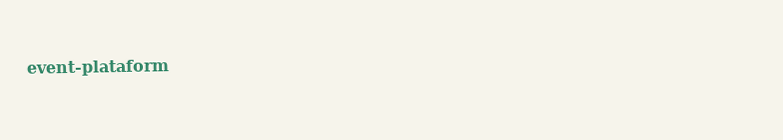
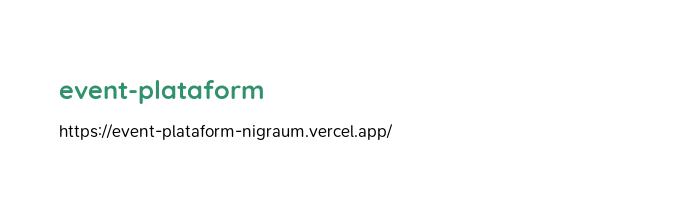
+ https://event-plataform-nigraum.vercel.app/

